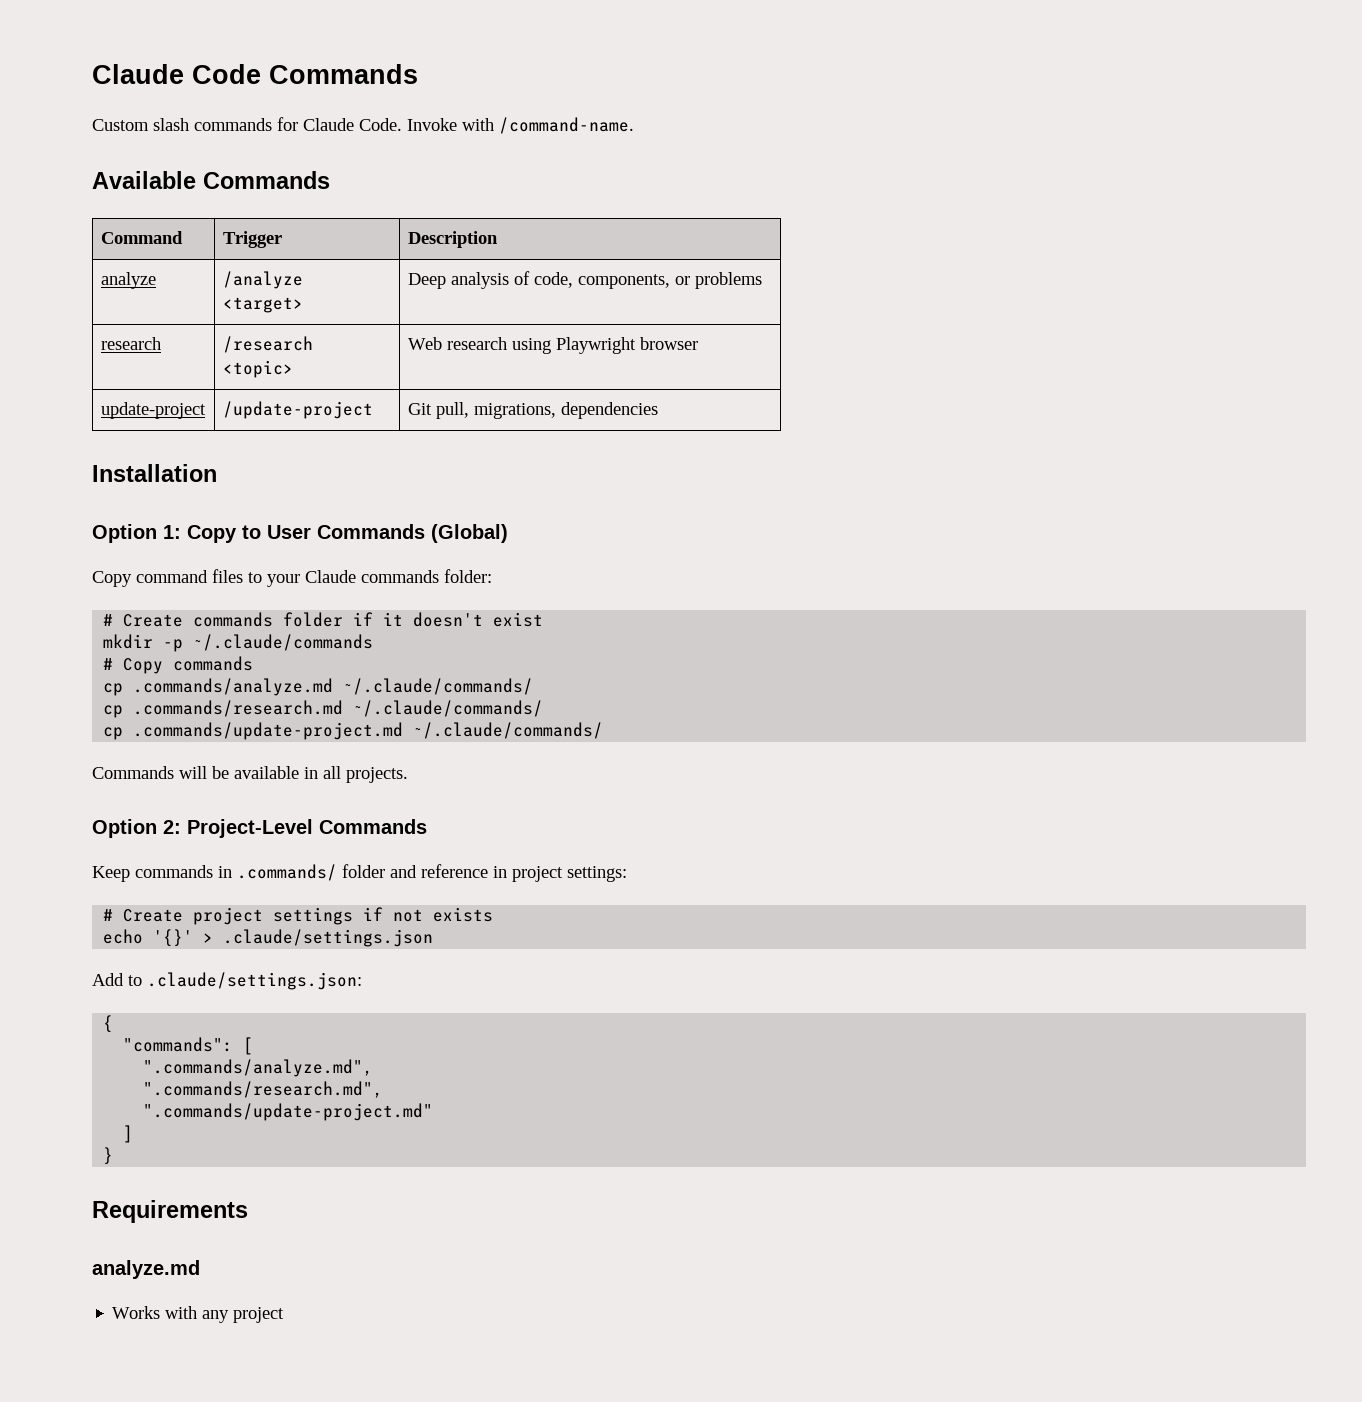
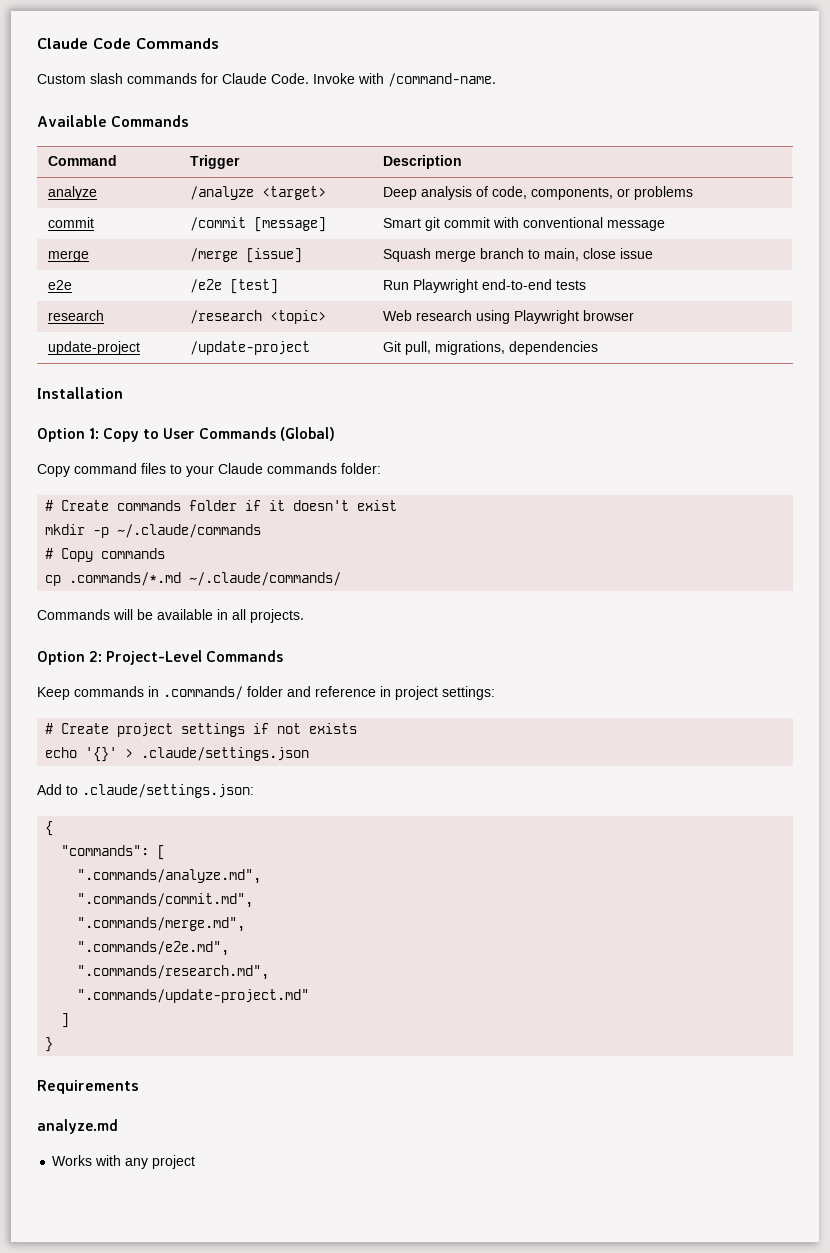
+ commit | /commit [message] | Smart git commit with conventional message
+ merge | /merge [issue] | Squash merge branch to main, close issue
+ e2e | /e2e [test] | Run Playwright end-to-end tests
- cp .commands/analyze.md ~/.claude/commands/
- cp .commands/research.md ~/.claude/commands/
- cp .commands/update-project.md ~/.claude/commands/
+ cp .commands/*.md ~/.claude/commands/
+ ".commands/commit.md",
+ ".commands/merge.md",
+ ".commands/e2e.md",

